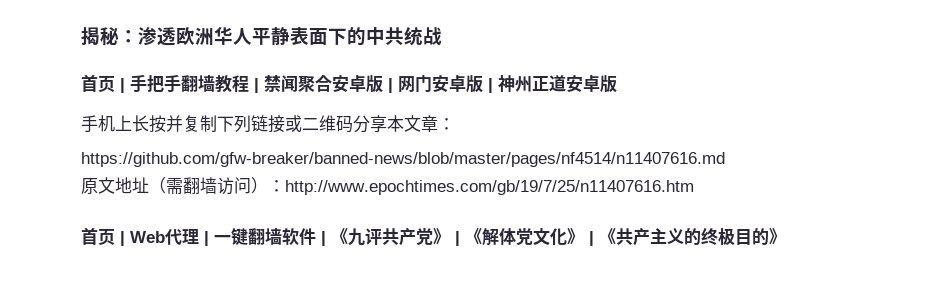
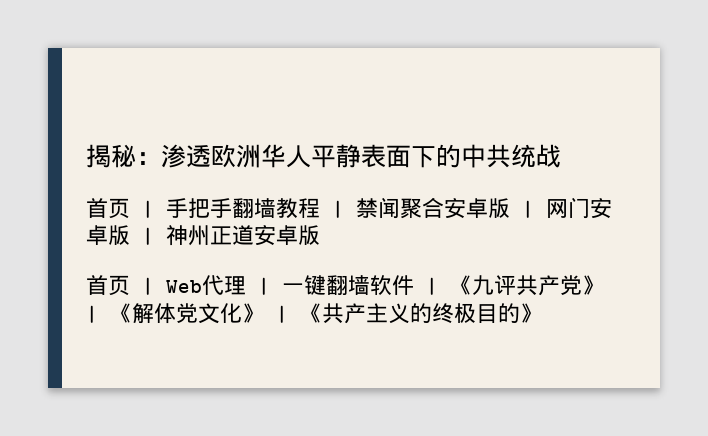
- 手机上长按并复制下列链接或二维码分享本文章：
- https://github.com/gfw-breaker/banned-news/blob/master/pages/nf4514/n11407616.md
- 原文地址（需翻墙访问）：http://www.epochtimes.com/gb/19/7/25/n11407616.htm

